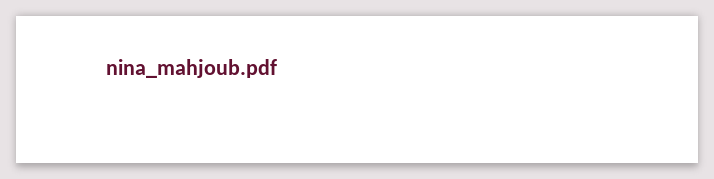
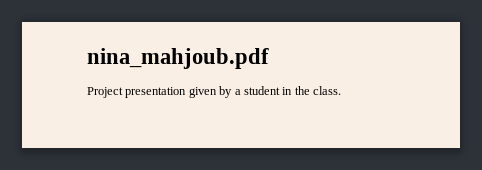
+ Project presentation given by a student in the class.

